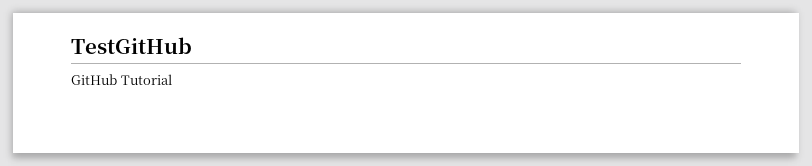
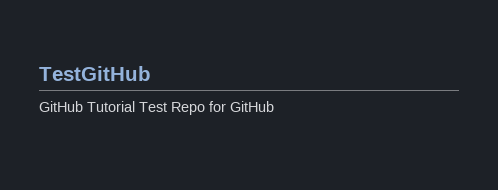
- GitHub Tutorial
+ GitHub Tutorial Test Repo for GitHub

